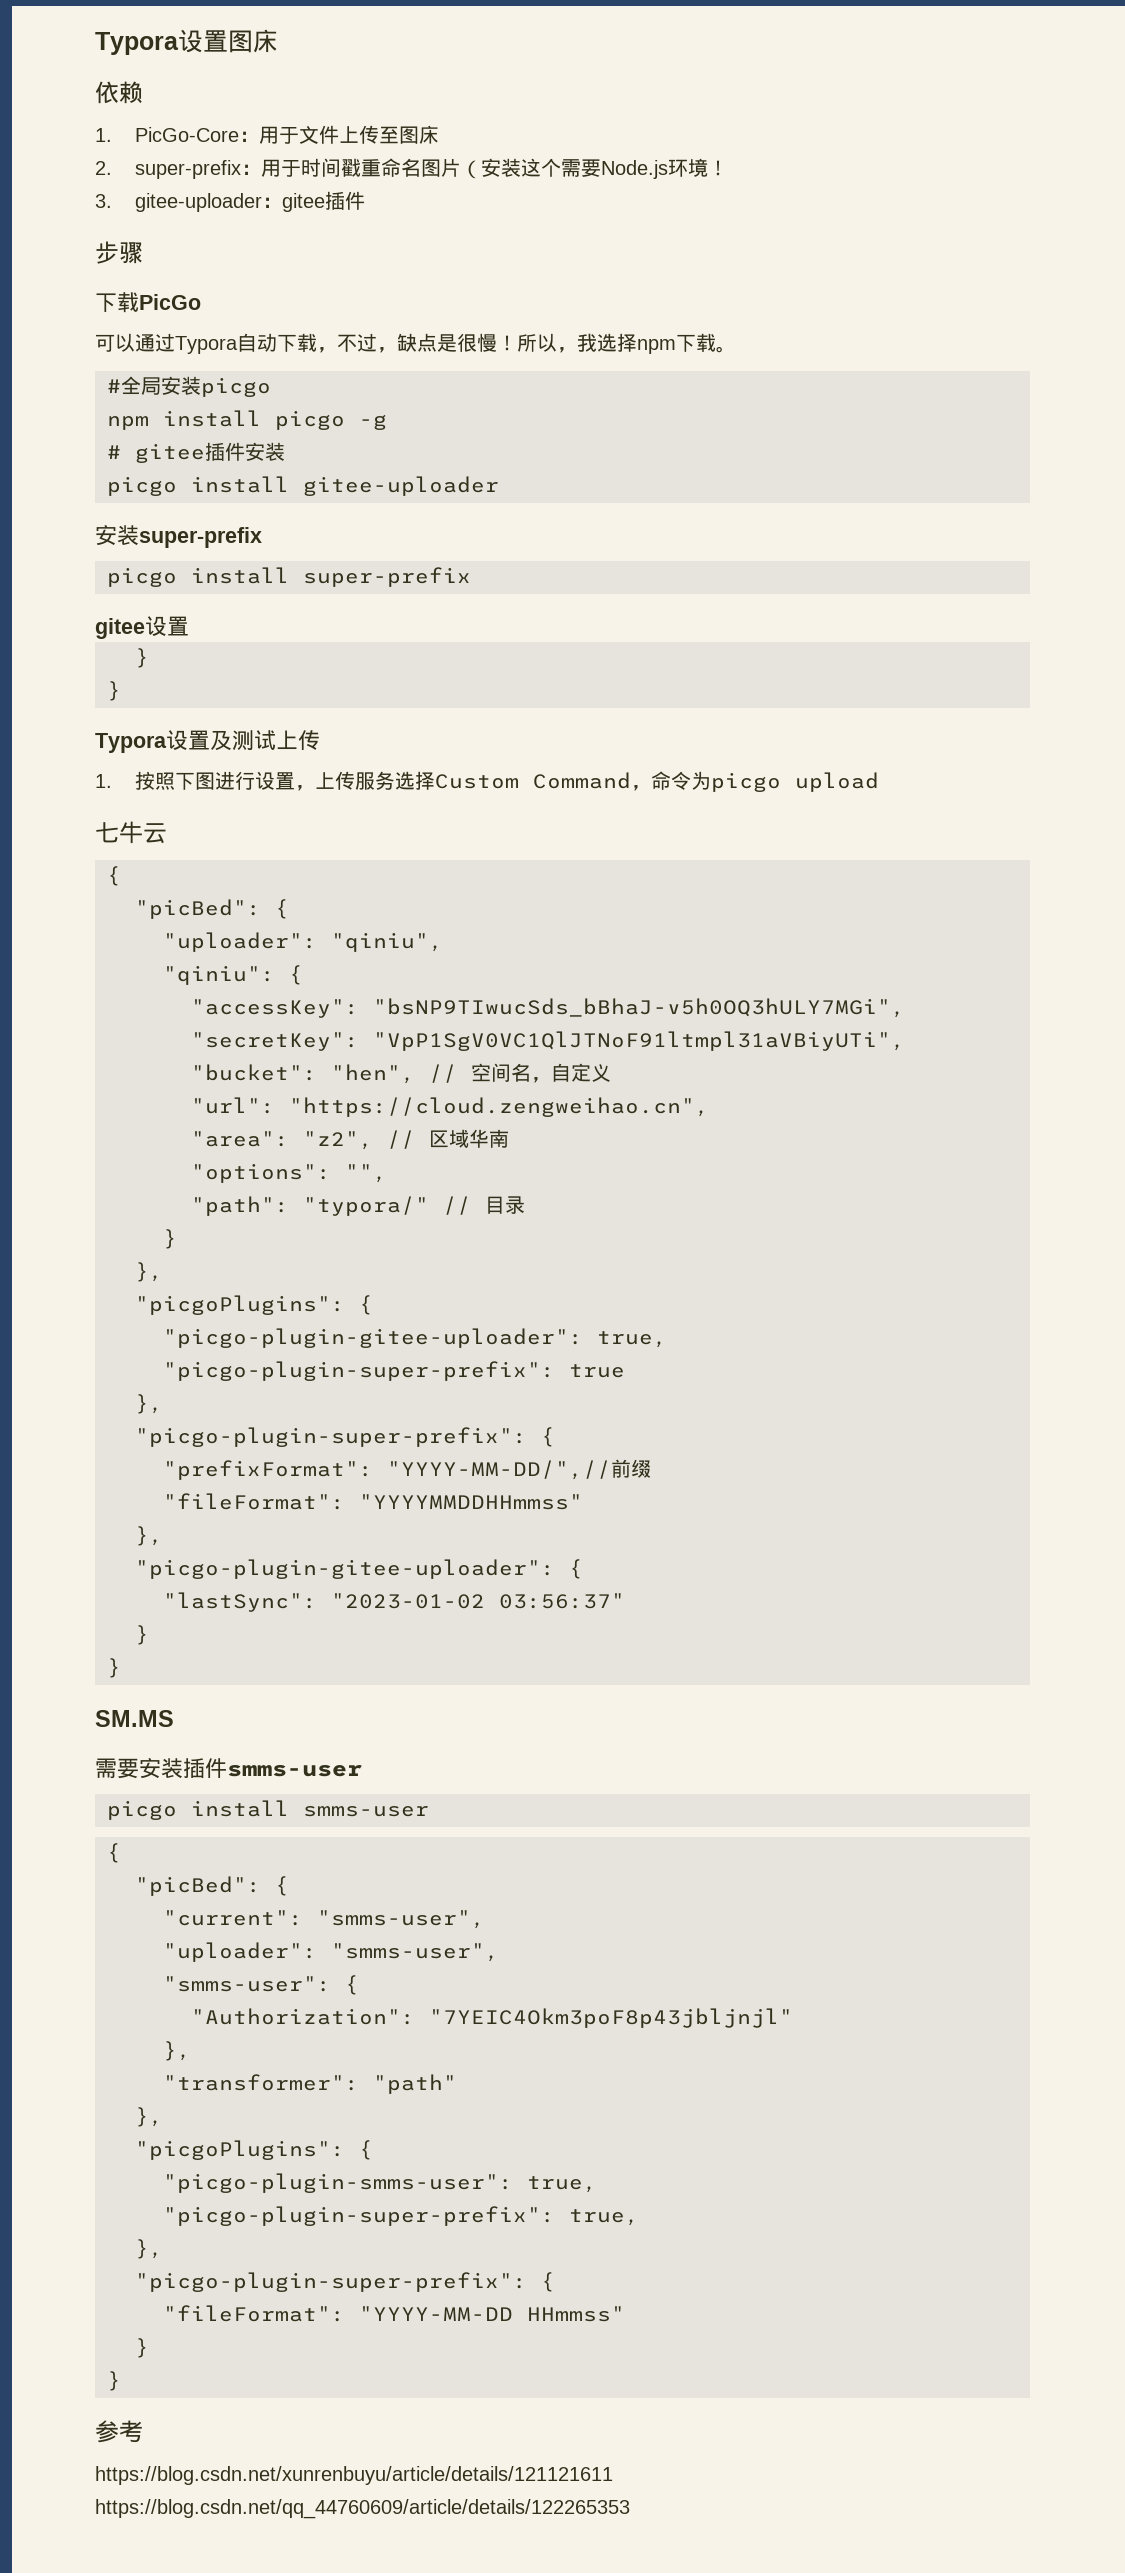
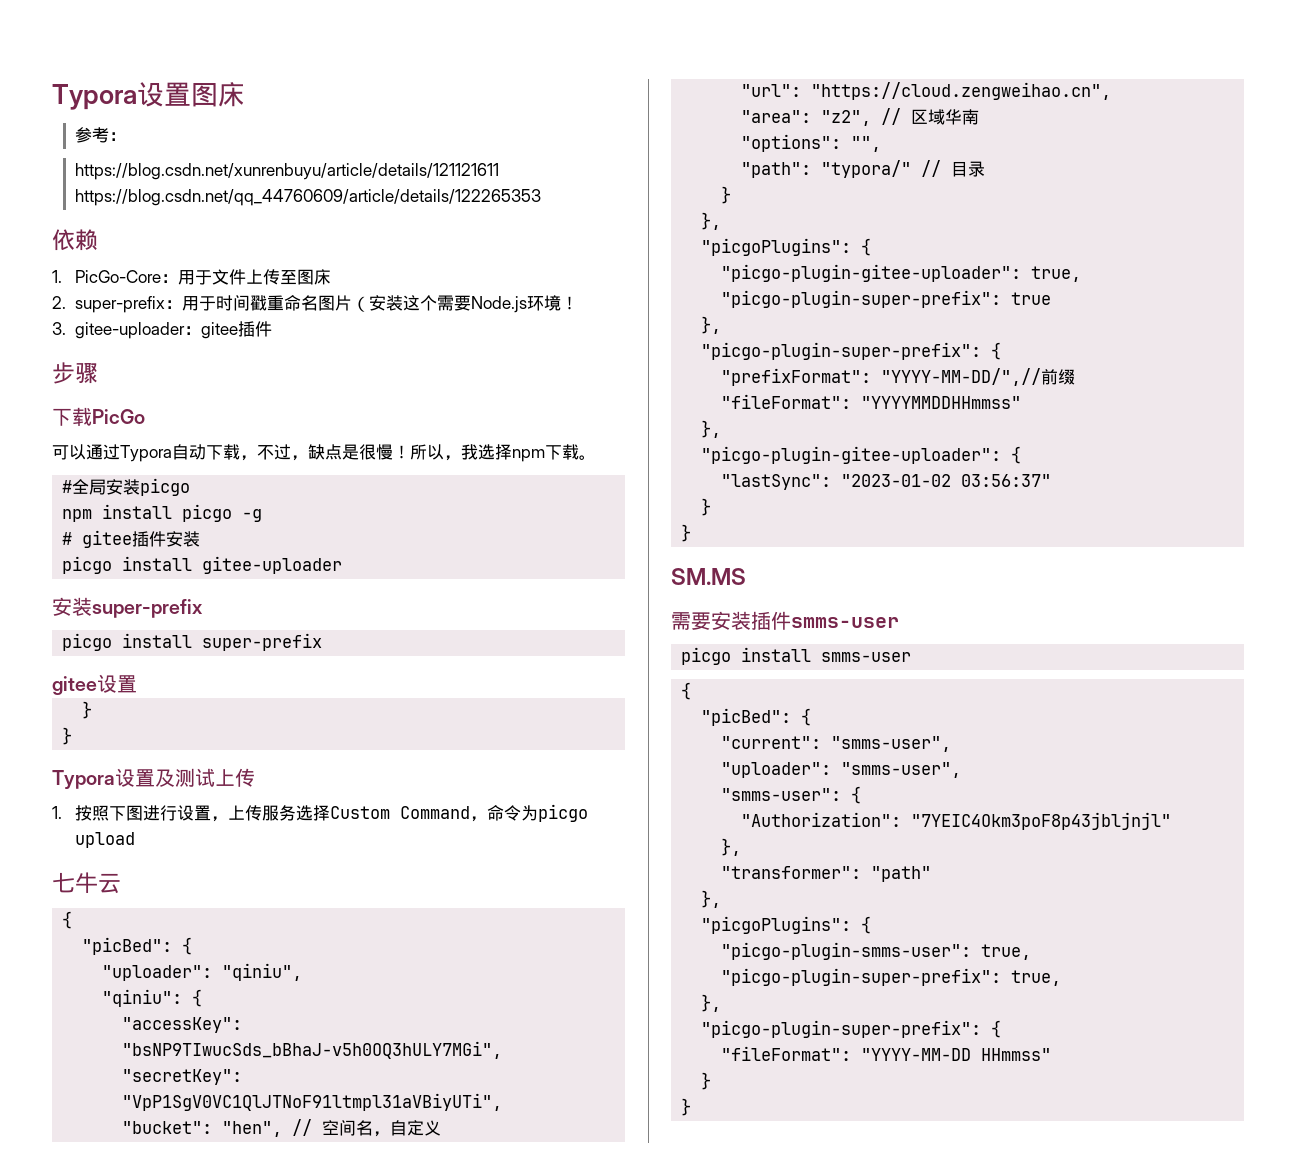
+ 参考：
+ https://blog.csdn.net/xunrenbuyu/article/details/121121611 https://blog.csdn.net/qq_44760609/article/details/122265353
- 参考
- https://blog.csdn.net/xunrenbuyu/article/details/121121611 https://blog.csdn.net/qq_44760609/article/details/122265353

